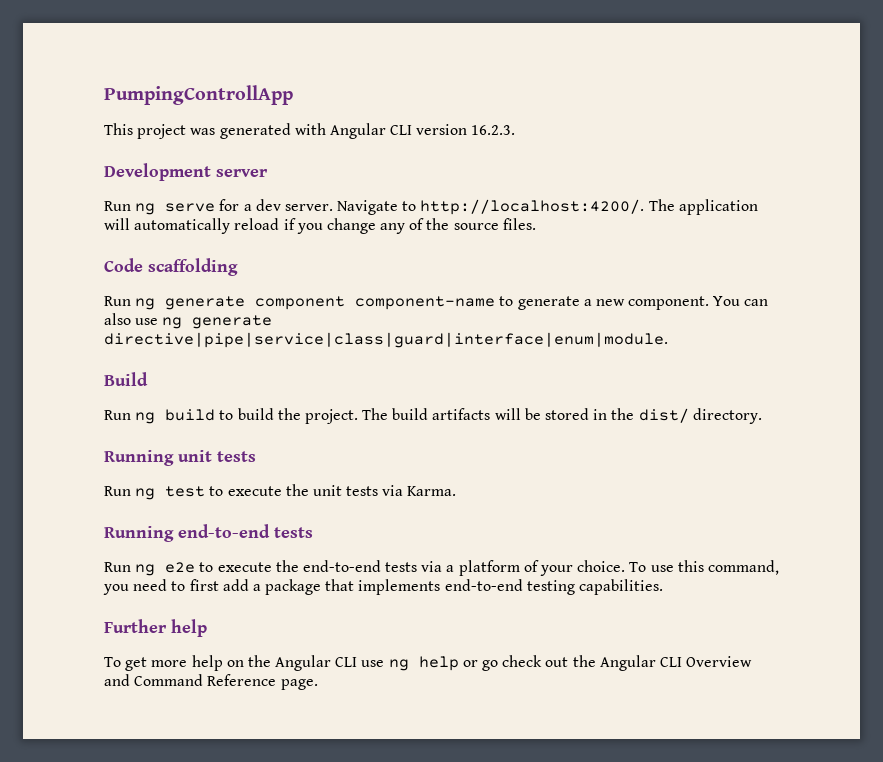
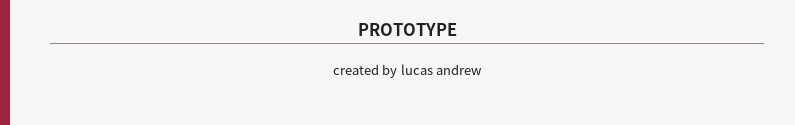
- PumpingControllApp
- This project was generated with Angular CLI version 16.2.3.
- Development server
- Run ng serve for a dev server. Navigate to http://localhost:4200/. The application will automatically reload if you change any of the source files.
- Code scaffolding
- Run ng generate component component-name to generate a new component. You can also use ng generate directive|pipe|service|class|guard|interface|enum|module.
- Build
- Run ng build to build the project. The build artifacts will be stored in the dist/ directory.
- Running unit tests
- Run ng test to execute the unit tests via Karma.
- Running end-to-end tests
- Run ng e2e to execute the end-to-end tests via a platform of your choice. To use this command, you need to first add a package that implements end-to-end testing capabilities.
- Further help
- To get more help on the Angular CLI use ng help or go check out the Angular CLI Overview and Command Reference page.
+ PROTOTYPE
+ created by lucas andrew

